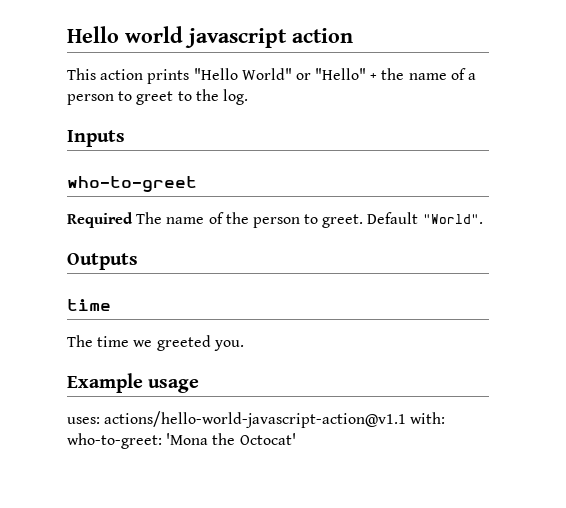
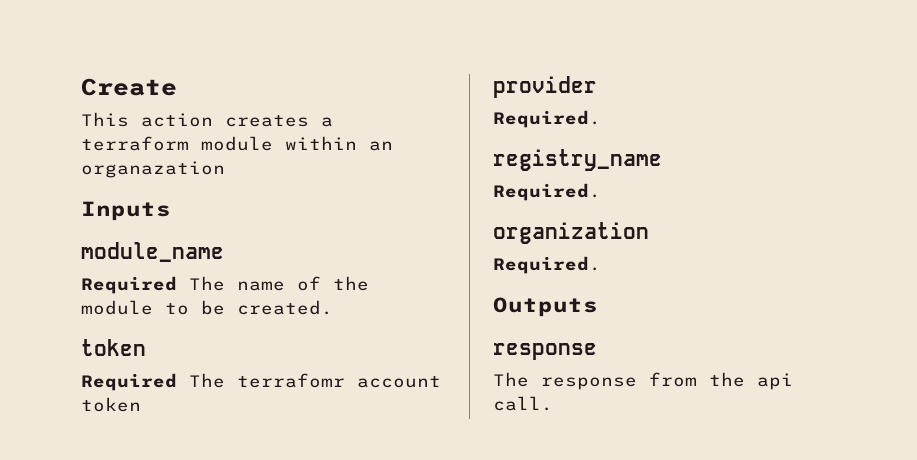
- Hello world javascript action
- This action prints "Hello World" or "Hello" + the name of a person to greet to the log.
+ Create
+ This action creates a terraform module within an organazation
- who-to-greet
+ module_name
- Required The name of the person to greet. Default "World".
+ Required The name of the module to be created.
+ token
+ Required The terrafomr account token
+ provider
+ Required.
+ registry_name
+ Required.
+ organization
+ Required.
  Outputs
- time
- The time we greeted you.
- Example usage
- uses: actions/hello-world-javascript-action@v1.1 with: who-to-greet: 'Mona the Octocat'
+ response
+ The response from the api call.

